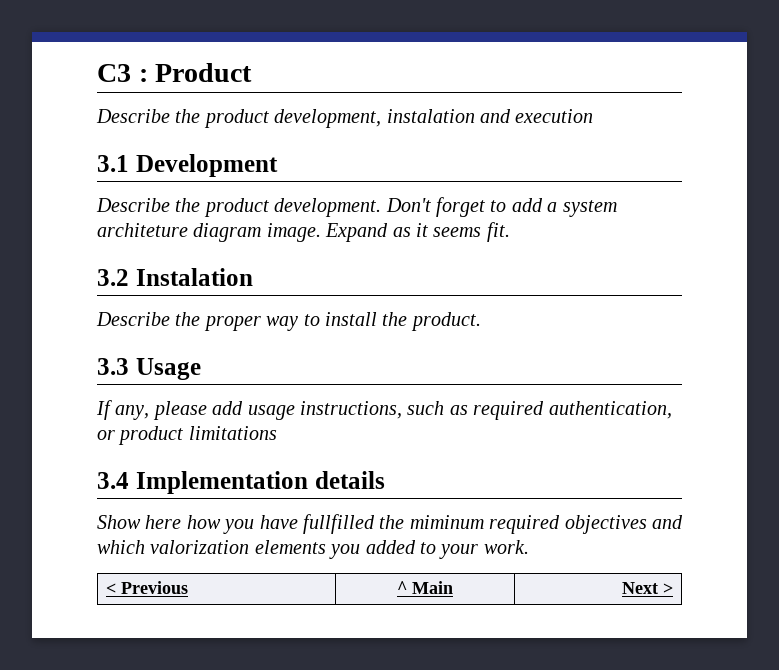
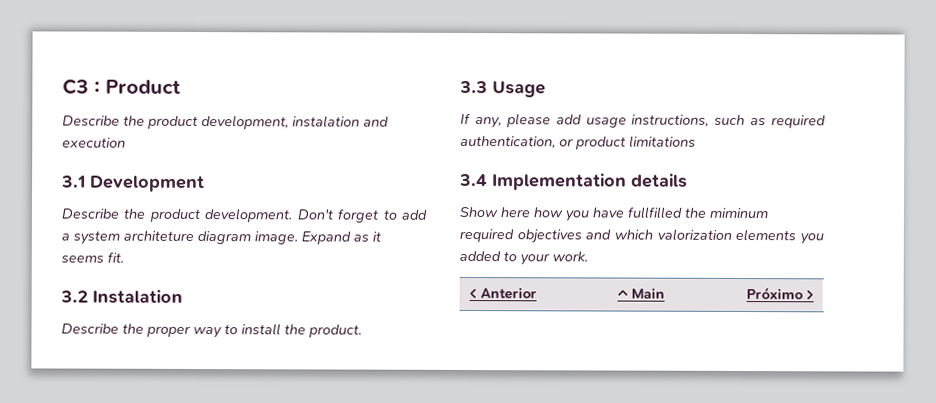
- < Previous | ^ Main | Next >
+ < Anterior | ^ Main | Próximo >

